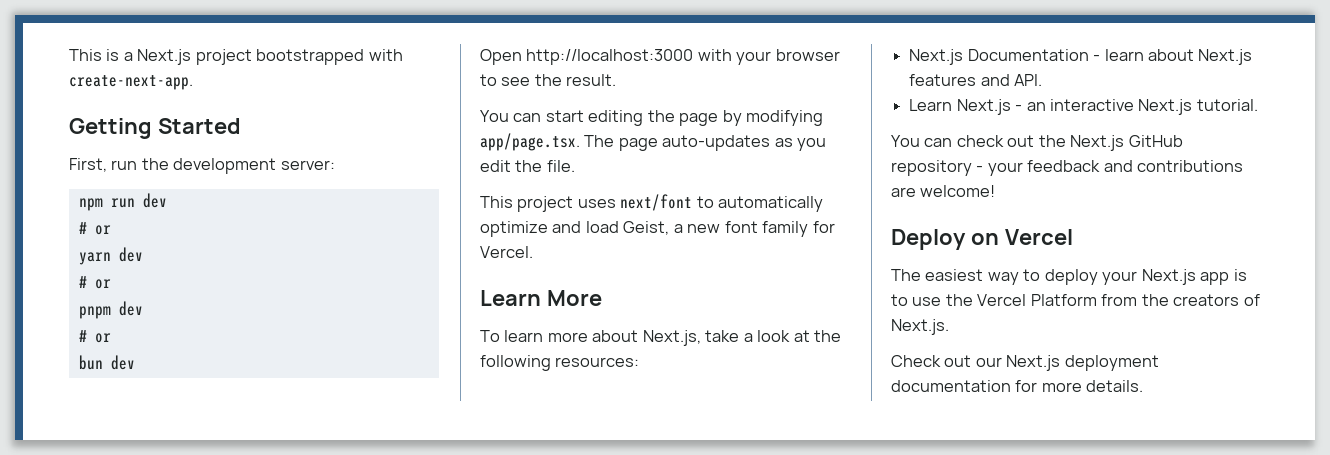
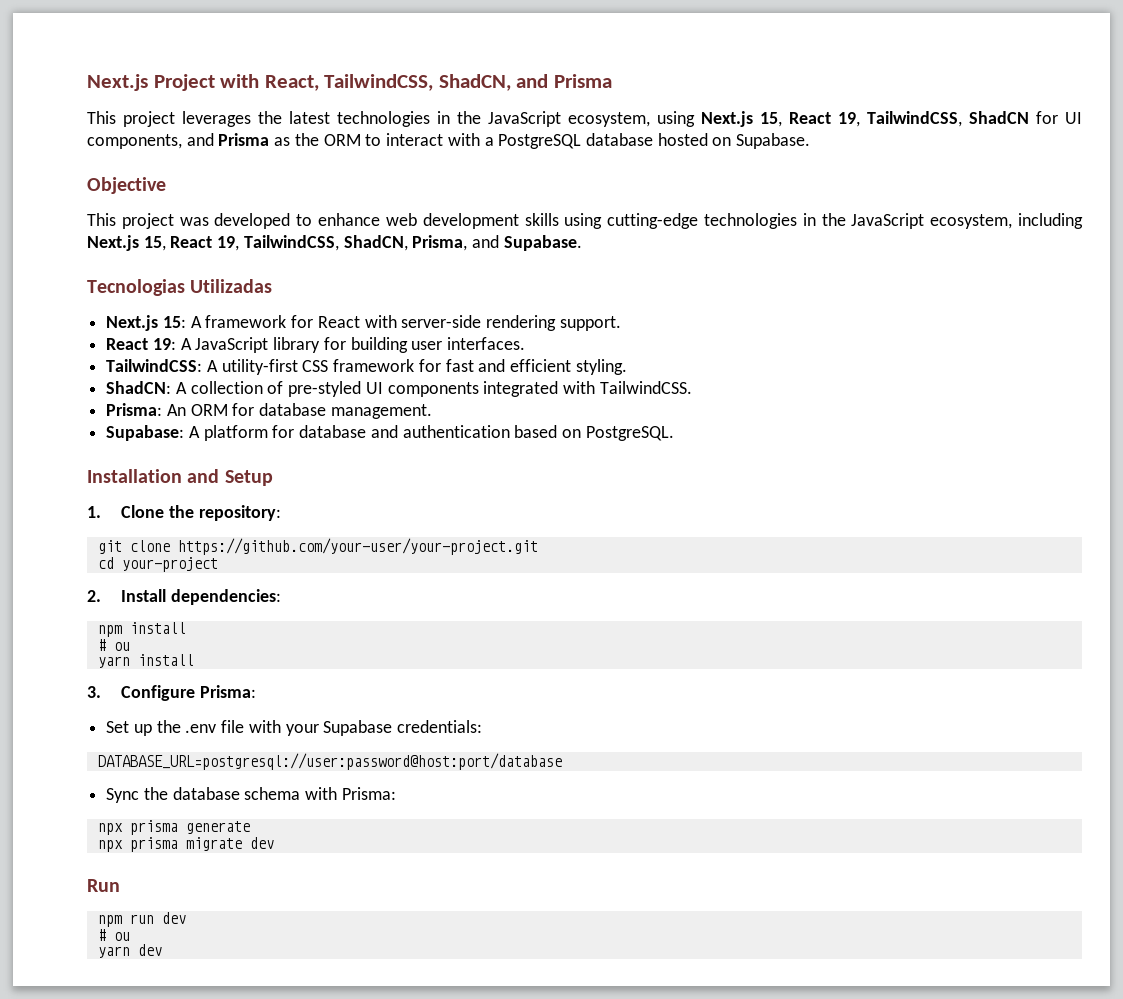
- This is a Next.js project bootstrapped with create-next-app.
- Getting Started
- First, run the development server:
+ Next.js Project with React, TailwindCSS, ShadCN, and Prisma
+ This project leverages the latest technologies in the JavaScript ecosystem, using Next.js 15, React 19, TailwindCSS, ShadCN for UI components, and Prisma as the ORM to interact with a PostgreSQL database hosted on Supabase.
+ Objective
+ This project was developed to enhance web development skills using cutting-edge technologies in the JavaScript ecosystem, including Next.js 15, React 19, TailwindCSS, ShadCN, Prisma, and Supabase.
+ Tecnologias Utilizadas
+ Next.js 15: A framework for React with server-side rendering support.
+ React 19: A JavaScript library for building user interfaces.
+ TailwindCSS: A utility-first CSS framework for fast and efficient styling.
+ ShadCN: A collection of pre-styled UI components integrated with TailwindCSS.
+ Prisma: An ORM for database management.
+ Supabase: A platform for database and authentication based on PostgreSQL.
+ Installation and Setup
+ 1. Clone the repository:
+ git clone https://github.com/your-user/your-project.git
+ cd your-project
+ 2. Install dependencies:
+ npm install
+ # ou
+ yarn install
+ 3. Configure Prisma:
+ Set up the .env file with your Supabase credentials:
+ DATABASE_URL=postgresql://user:password@host:port/database
+ Sync the database schema with Prisma:
+ npx prisma generate
+ npx prisma migrate dev
+ Run
  npm run dev
- # or
+ # ou
  yarn dev
- # or
- pnpm dev
- # or
- bun dev
- Open http://localhost:3000 with your browser to see the result.
- You can start editing the page by modifying app/page.tsx. The page auto-updates as you edit the file.
- This project uses next/font to automatically optimize and load Geist, a new font family for Vercel.
- Learn More
- To learn more about Next.js, take a look at the following resources:
- Next.js Documentation - learn about Next.js features and API.
- Learn Next.js - an interactive Next.js tutorial.
- You can check out the Next.js GitHub repository - your feedback and contributions are welcome!
- Deploy on Vercel
- The easiest way to deploy your Next.js app is to use the Vercel Platform from the creators of Next.js.
- Check out our Next.js deployment documentation for more details.

